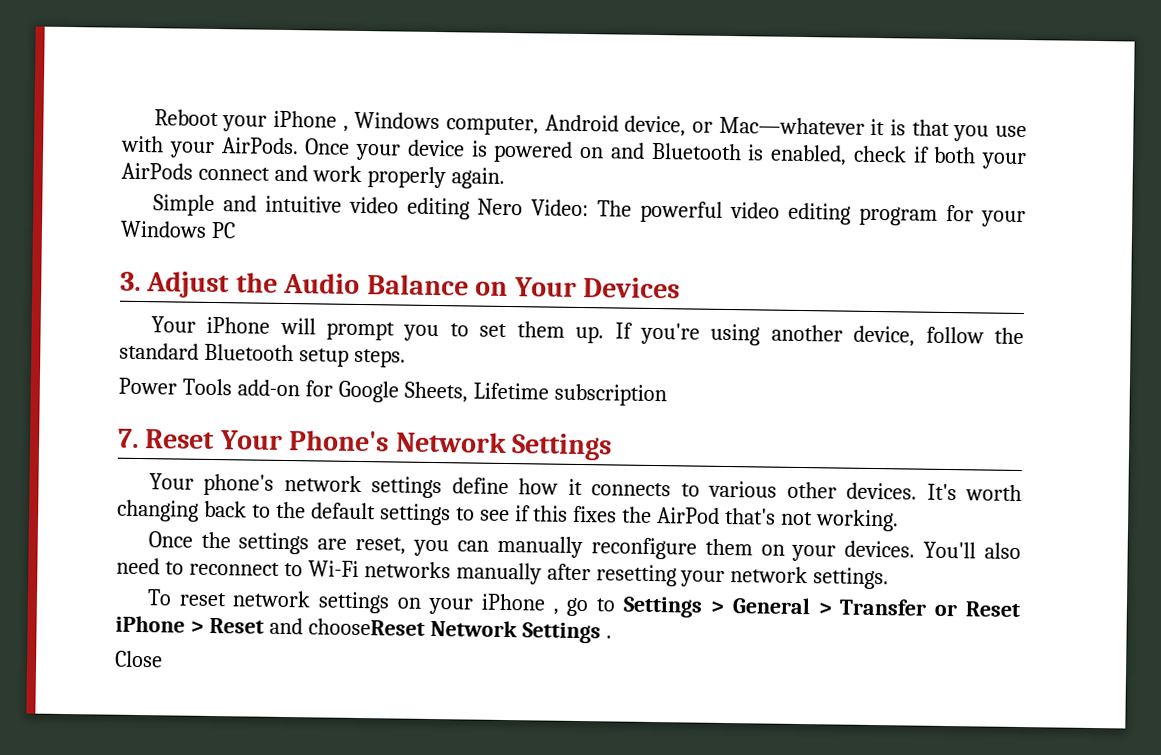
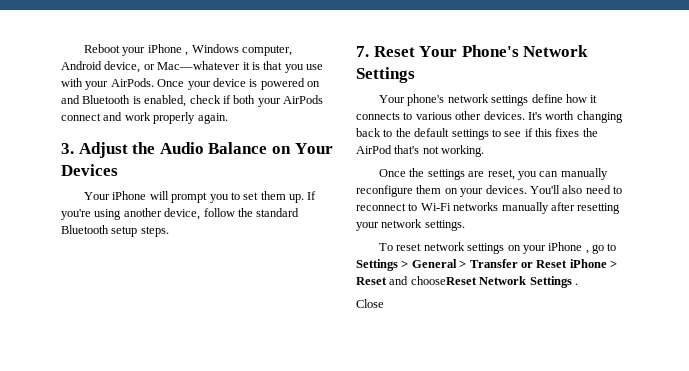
- Simple and intuitive video editing Nero Video: The powerful video editing program for your Windows PC
- Power Tools add-on for Google Sheets, Lifetime subscription

